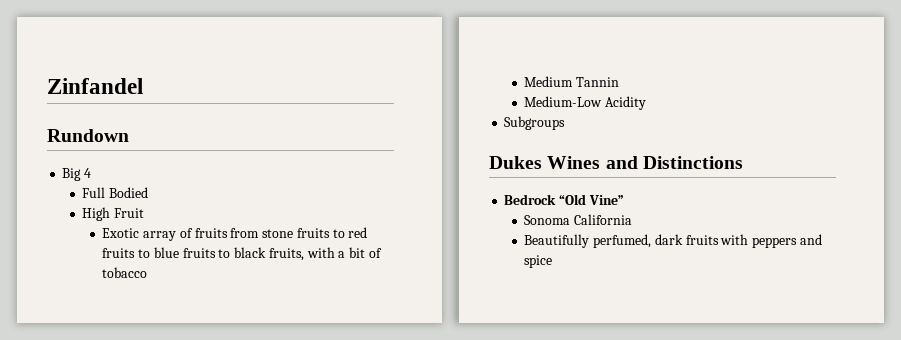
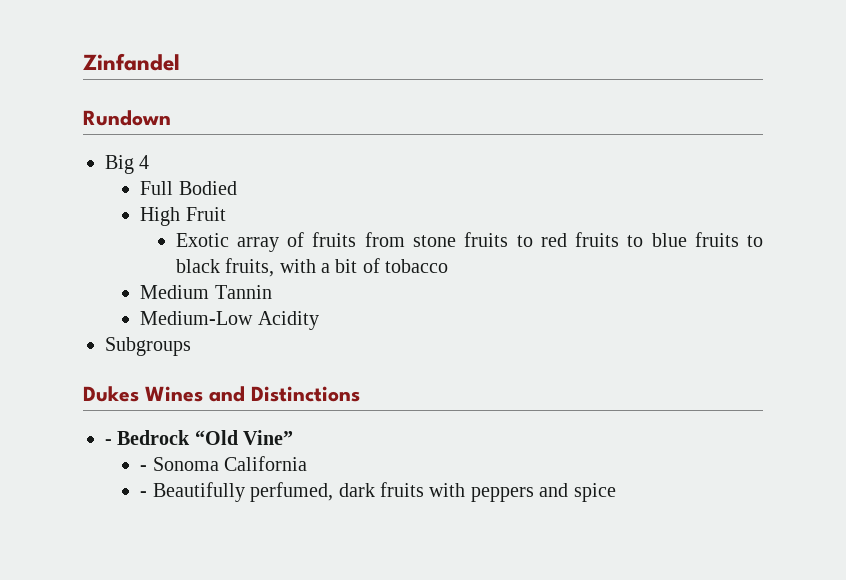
- Bedrock “Old Vine”
+ - Bedrock “Old Vine”
- Sonoma California
+ - Sonoma California
- Beautifully perfumed, dark fruits with peppers and spice
+ - Beautifully perfumed, dark fruits with peppers and spice

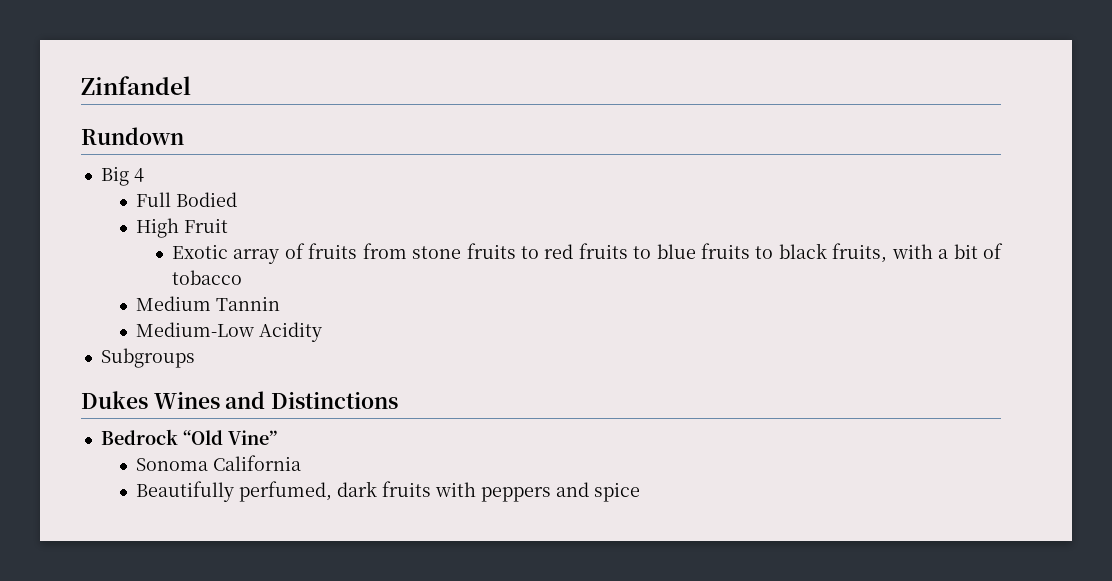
- - Bedrock “Old Vine”
+ Bedrock “Old Vine”
- - Sonoma California
+ Sonoma California
- - Beautifully perfumed, dark fruits with peppers and spice
+ Beautifully perfumed, dark fruits with peppers and spice

